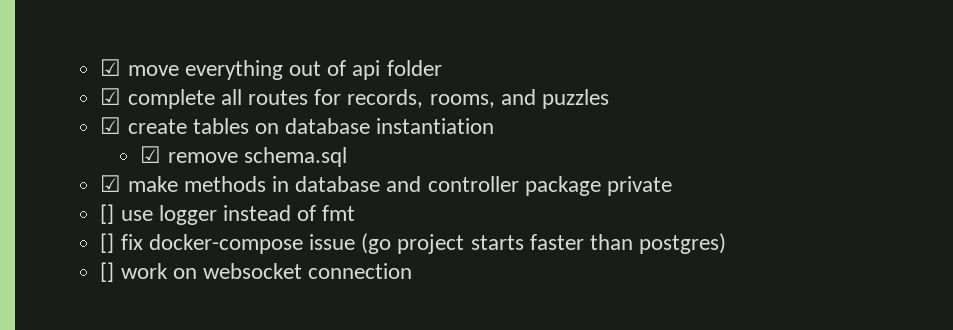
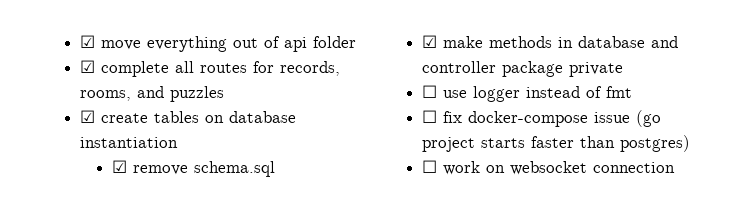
- [] use logger instead of fmt
+ ☐ use logger instead of fmt
- [] fix docker-compose issue (go project starts faster than postgres)
+ ☐ fix docker-compose issue (go project starts faster than postgres)
- [] work on websocket connection
+ ☐ work on websocket connection

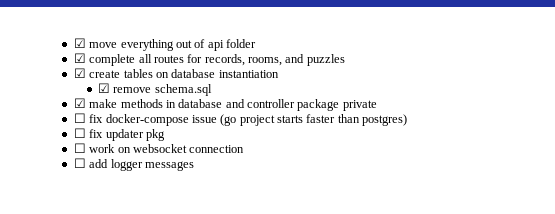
- ☐ use logger instead of fmt
+ ☐ fix updater pkg
+ ☐ add logger messages

